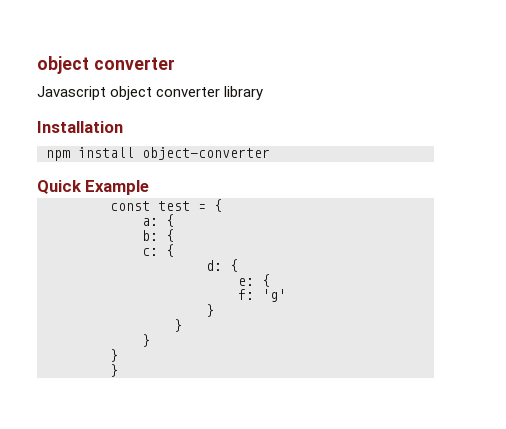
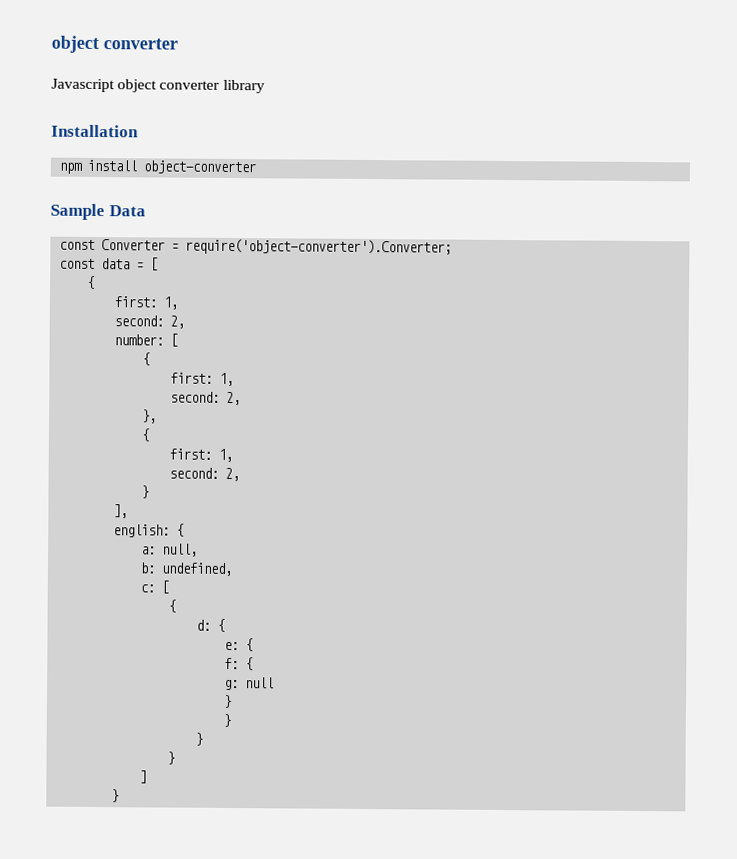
- Quick Example
- const test = {
+ Sample Data
+ const Converter = require('object-converter').Converter;
+ const data = [
+ {
+ first: 1,
+ second: 2,
+ number: [
+ {
+ first: 1,
+ second: 2,
+ },
+ {
+ first: 1,
+ second: 2,
+ }
+ ],
+ english: {
- a: {
+ a: null,
- b: {
+ b: undefined,
- c: {
+ c: [
+ {
- f: 'g'
+ f: {
+ g: null
  }
  }
  }
  }
+ ]

